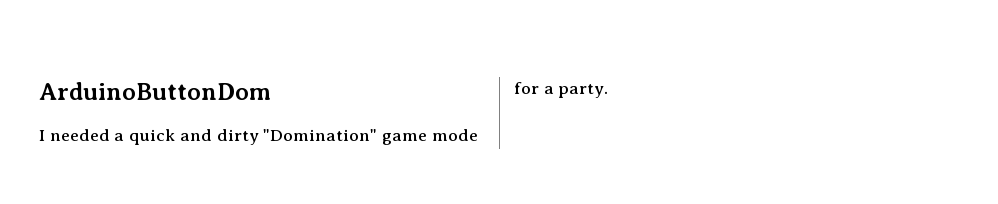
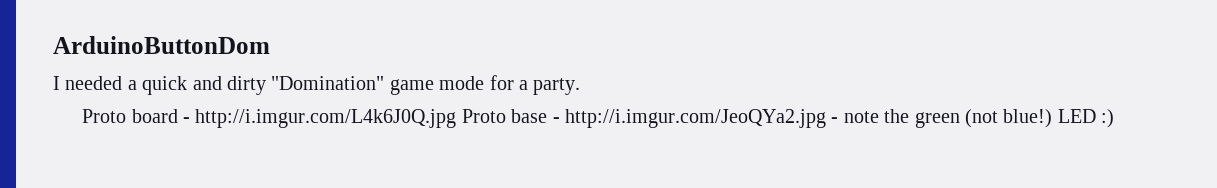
+ Proto board - http://i.imgur.com/L4k6J0Q.jpg Proto base - http://i.imgur.com/JeoQYa2.jpg - note the green (not blue!) LED :)

